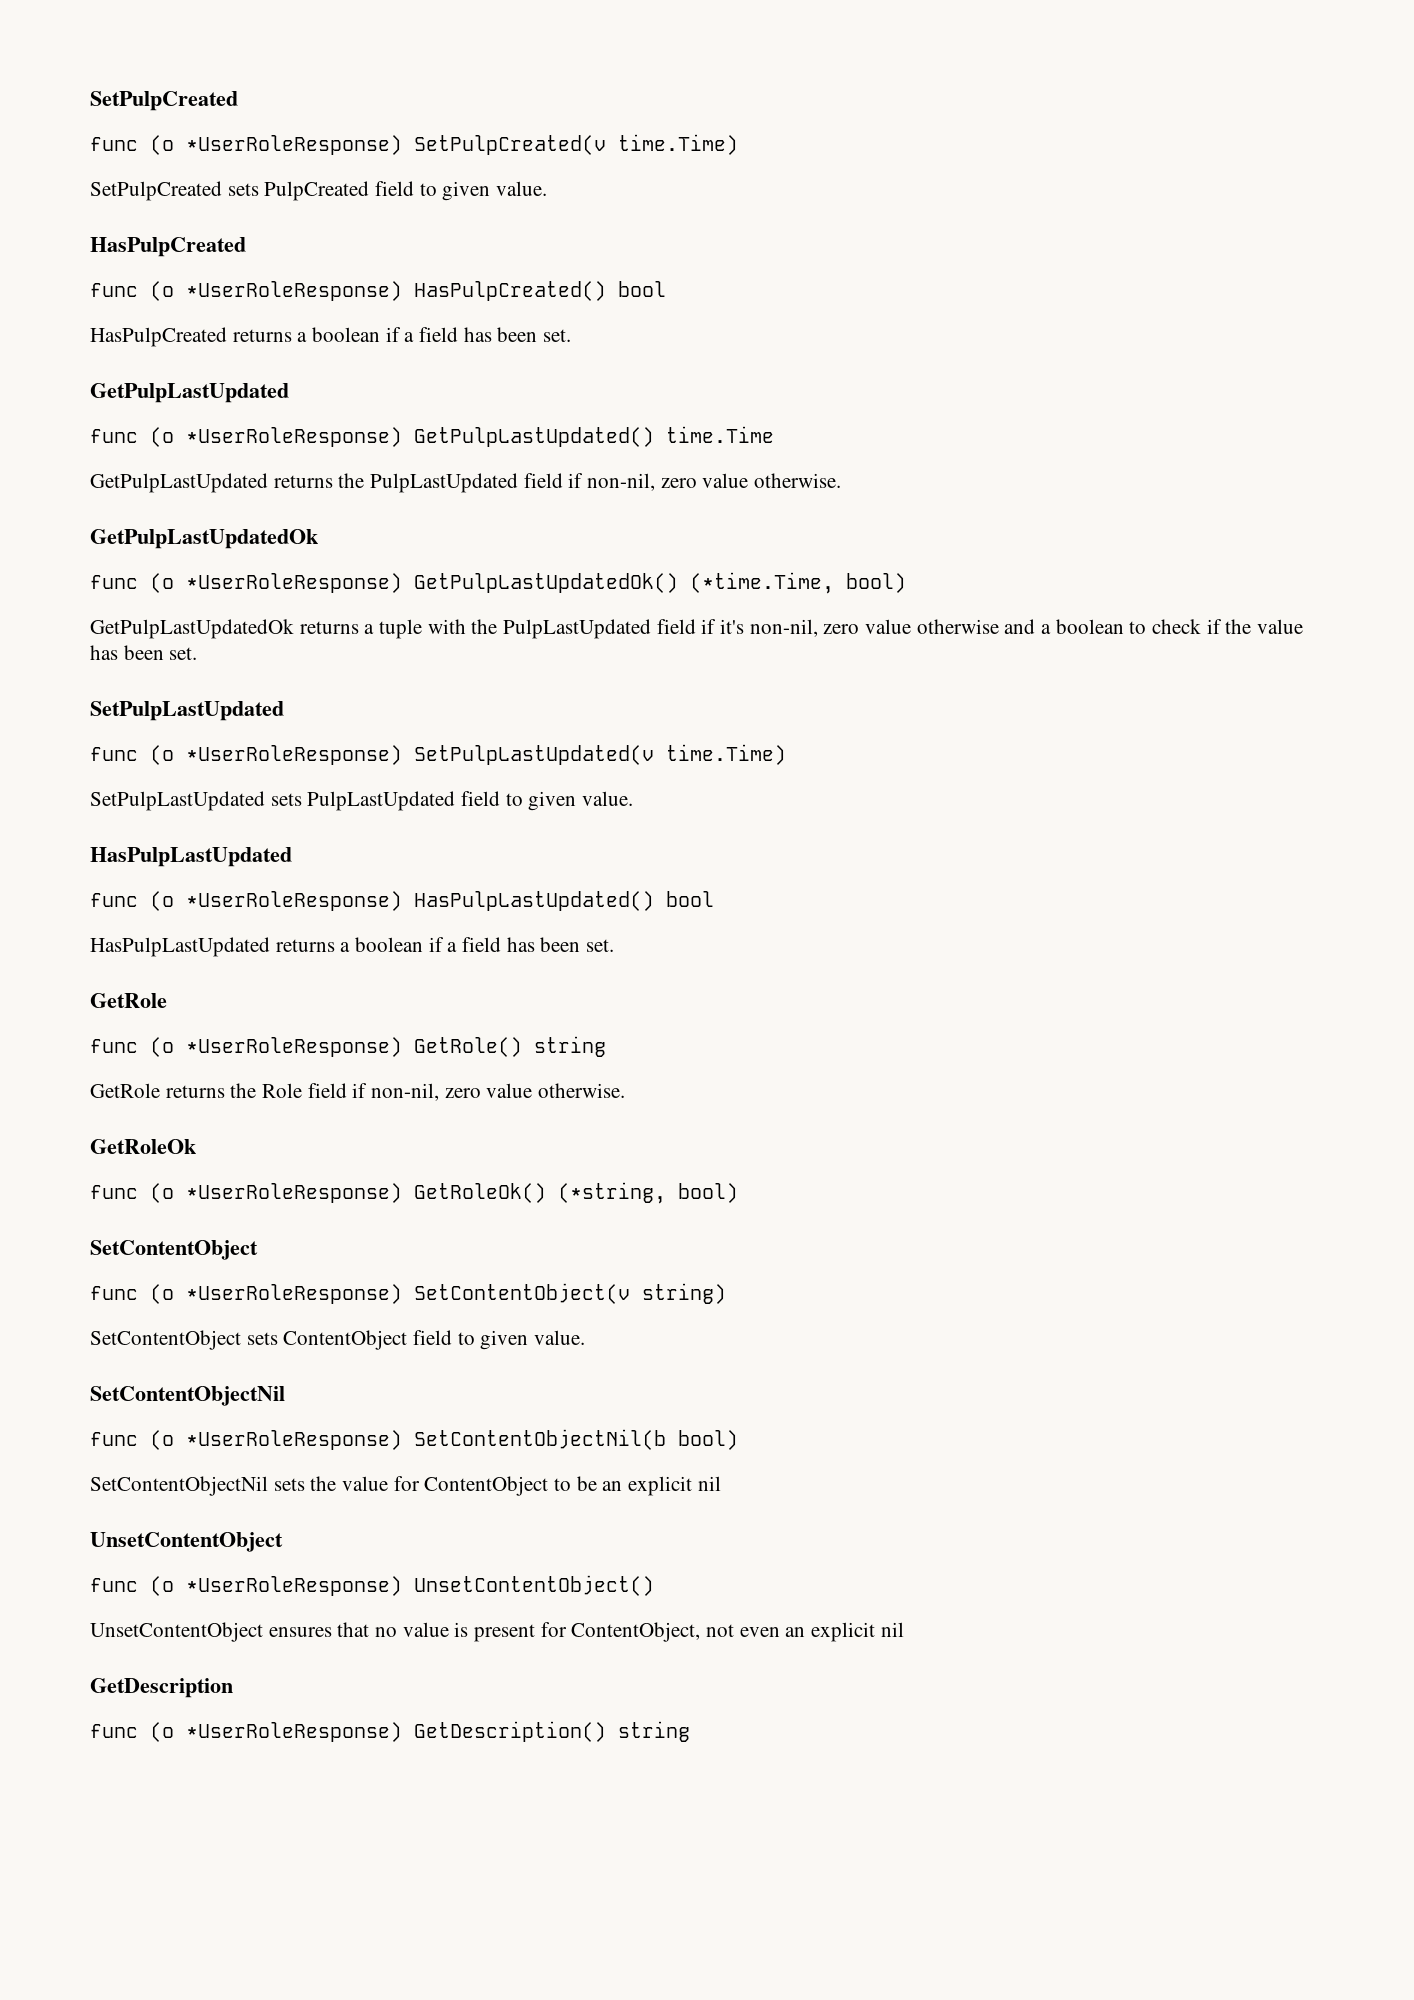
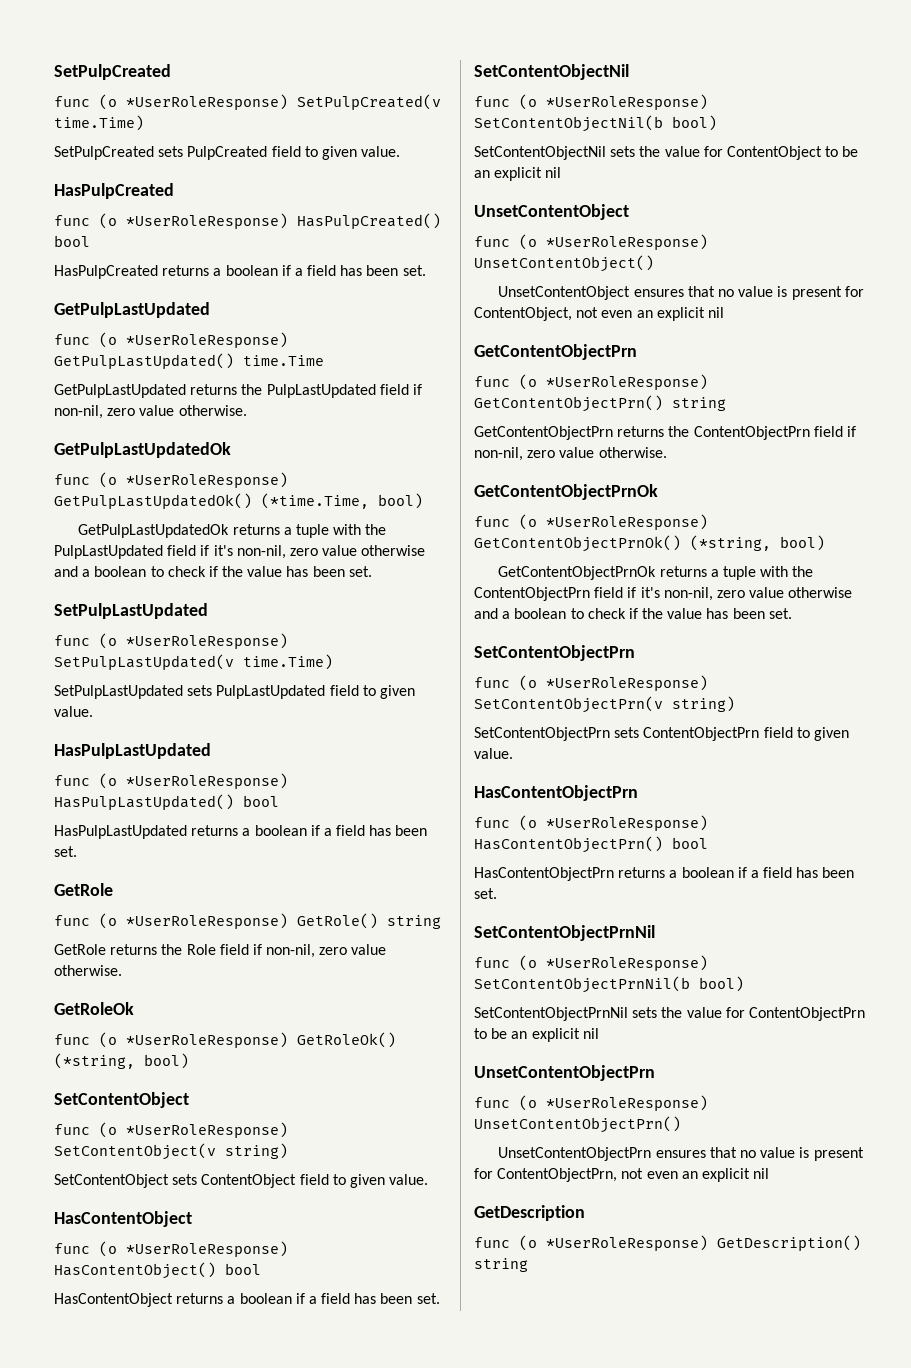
  SetContentObject sets ContentObject field to given value.
+ HasContentObject
+ func (o *UserRoleResponse) HasContentObject() bool
+ HasContentObject returns a boolean if a field has been set.
  UnsetContentObject ensures that no value is present for ContentObject, not even an explicit nil
+ GetContentObjectPrn
+ func (o *UserRoleResponse) GetContentObjectPrn() string
+ GetContentObjectPrn returns the ContentObjectPrn field if non-nil, zero value otherwise.
+ GetContentObjectPrnOk
+ func (o *UserRoleResponse) GetContentObjectPrnOk() (*string, bool)
+ GetContentObjectPrnOk returns a tuple with the ContentObjectPrn field if it's non-nil, zero value otherwise and a boolean to check if the value has been set.
+ SetContentObjectPrn
+ func (o *UserRoleResponse) SetContentObjectPrn(v string)
+ SetContentObjectPrn sets ContentObjectPrn field to given value.
+ HasContentObjectPrn
+ func (o *UserRoleResponse) HasContentObjectPrn() bool
+ HasContentObjectPrn returns a boolean if a field has been set.
+ SetContentObjectPrnNil
+ func (o *UserRoleResponse) SetContentObjectPrnNil(b bool)
+ SetContentObjectPrnNil sets the value for ContentObjectPrn to be an explicit nil
+ UnsetContentObjectPrn
+ func (o *UserRoleResponse) UnsetContentObjectPrn()
+ UnsetContentObjectPrn ensures that no value is present for ContentObjectPrn, not even an explicit nil

